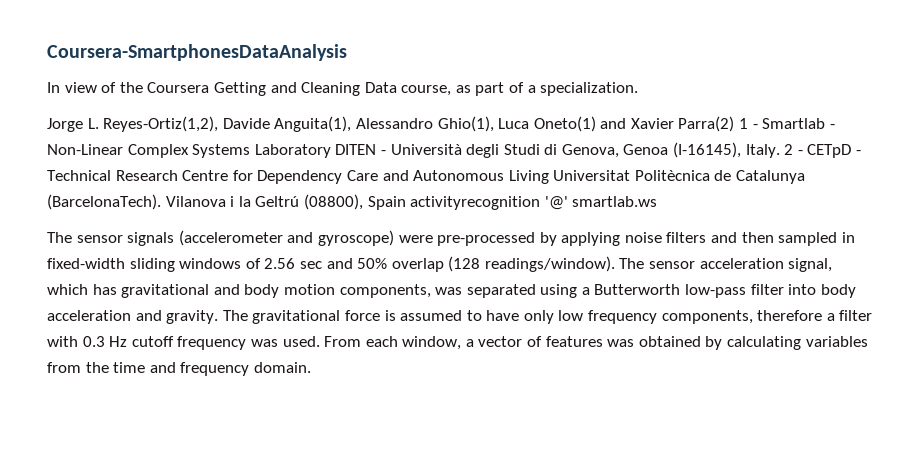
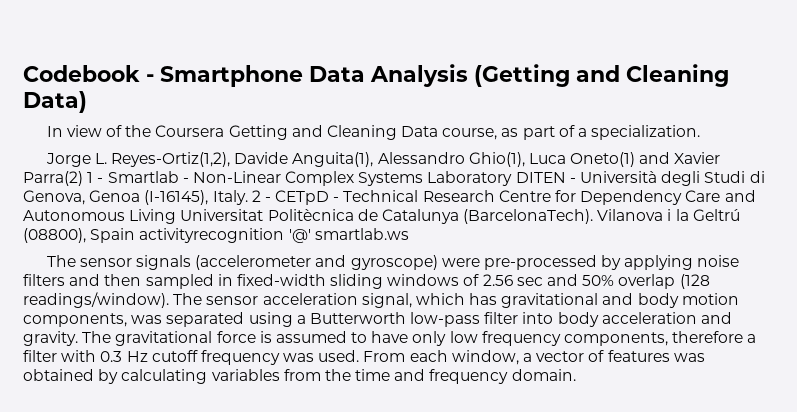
- Coursera-SmartphonesDataAnalysis
+ Codebook - Smartphone Data Analysis (Getting and Cleaning Data)

